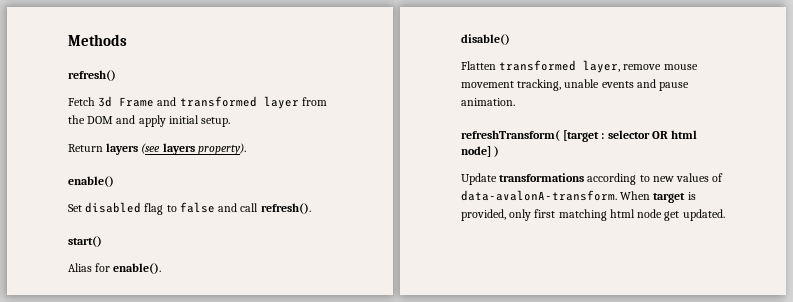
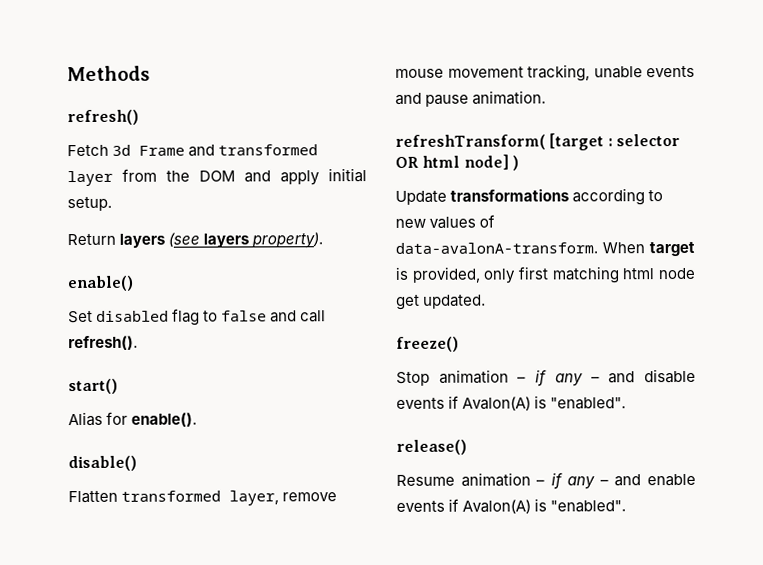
+ freeze()
+ Stop animation – if any – and disable events if Avalon(A) is "enabled".
+ release()
+ Resume animation – if any – and enable events if Avalon(A) is "enabled".

